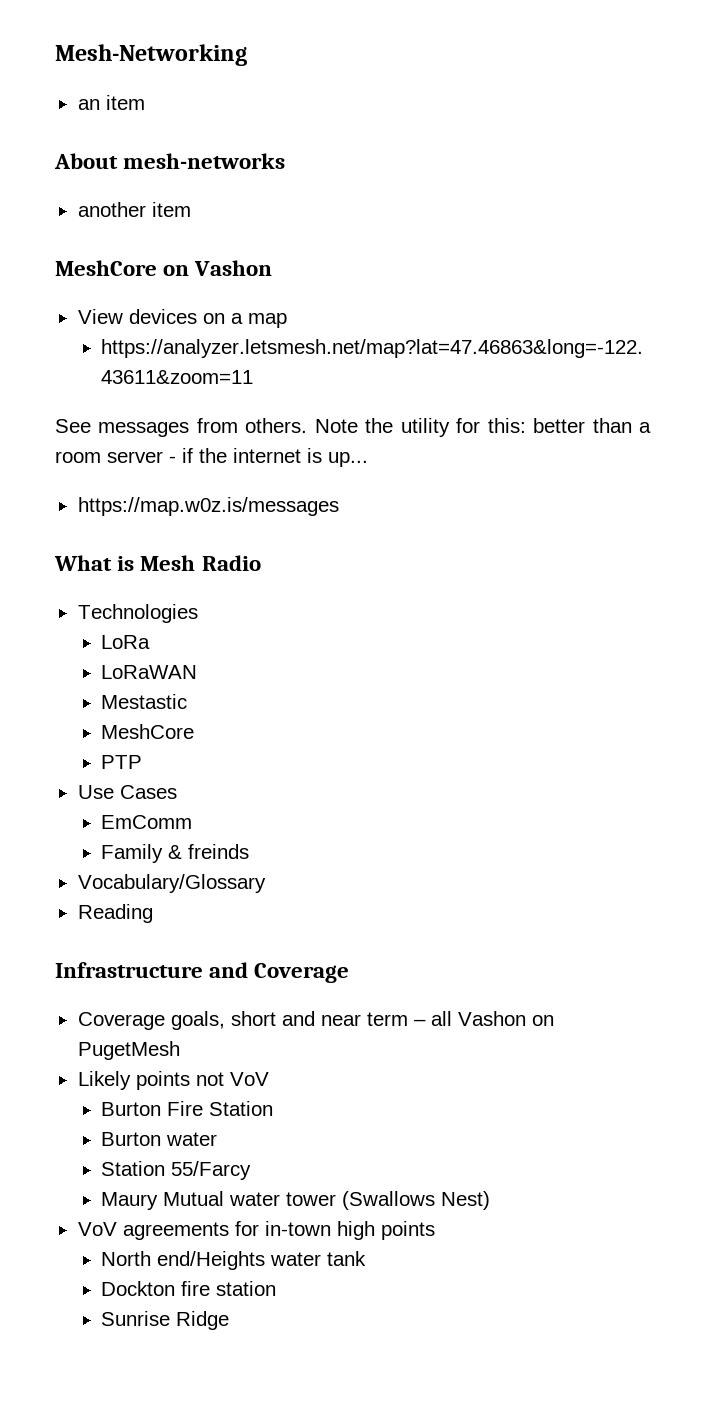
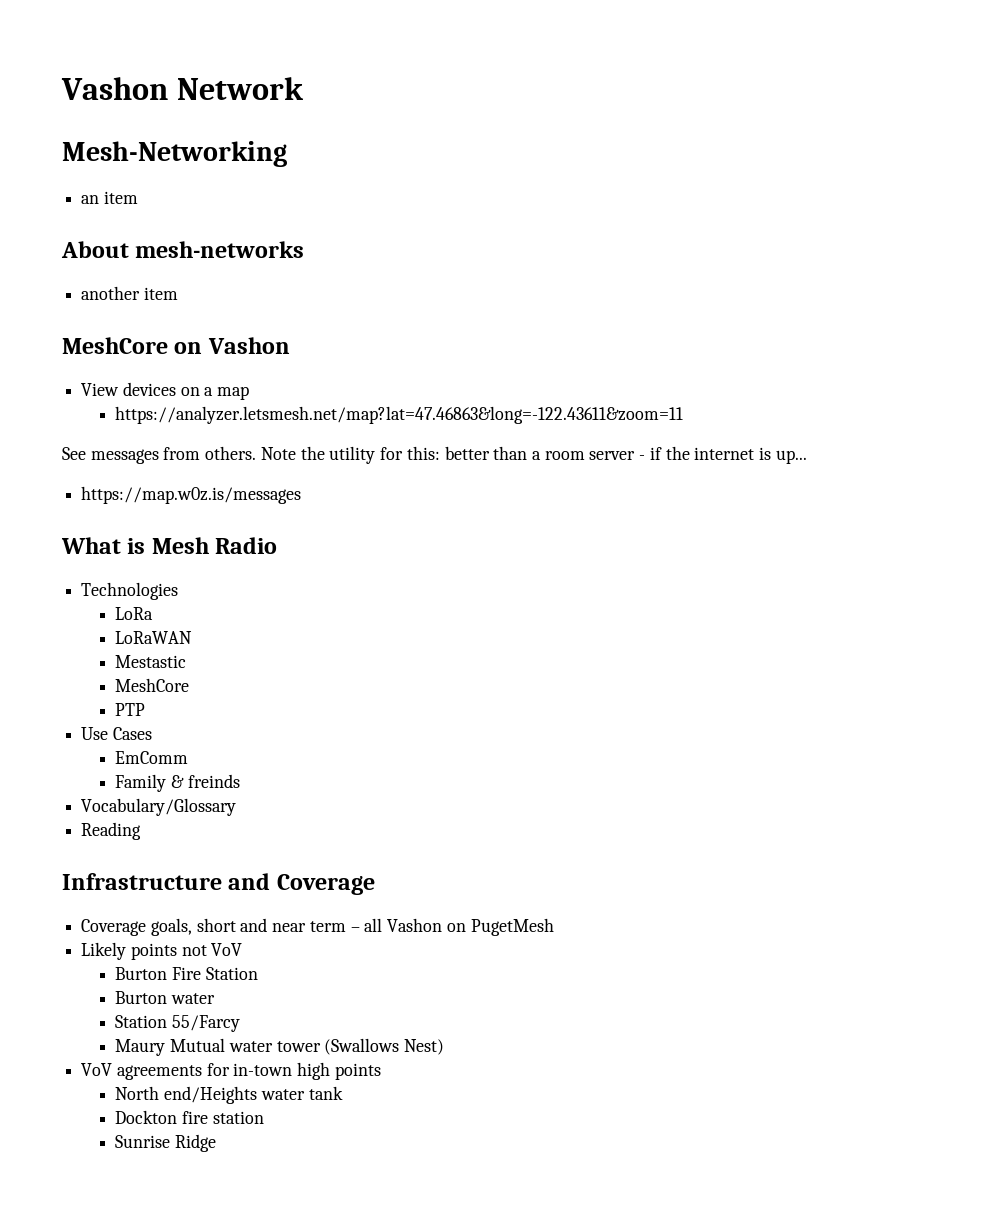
+ Vashon Network

